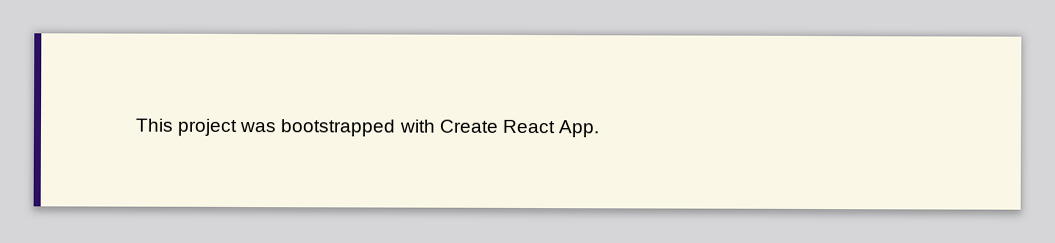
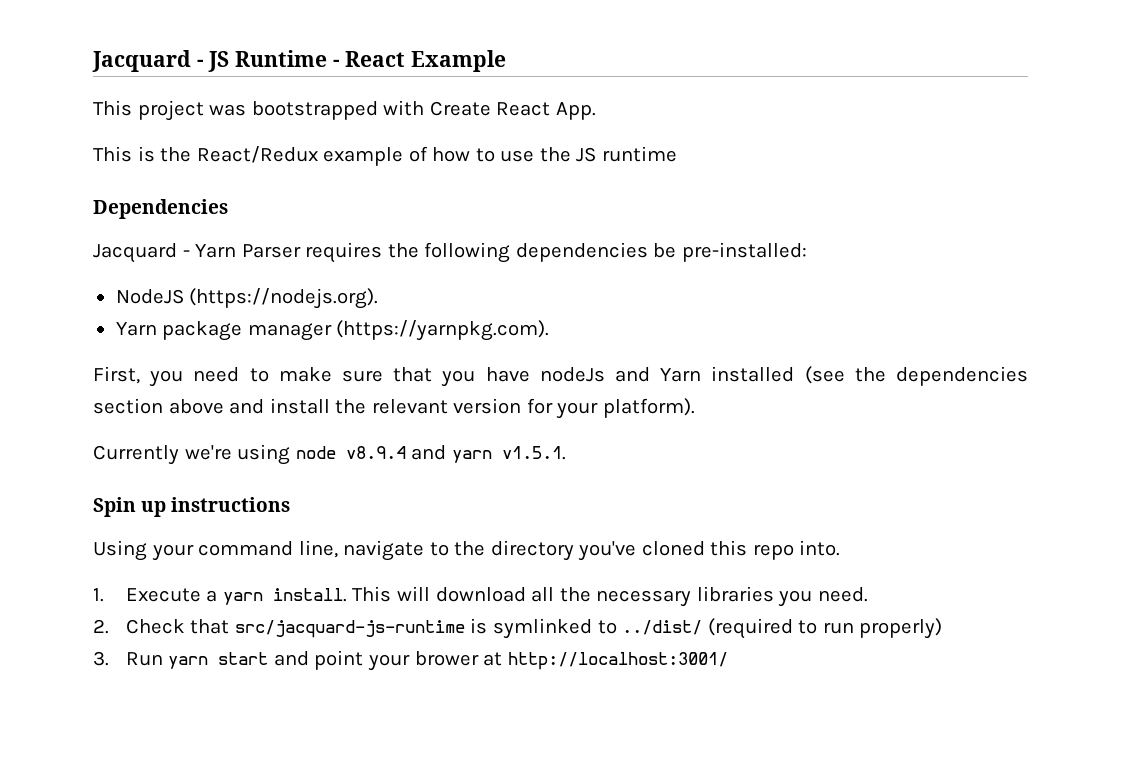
+ Jacquard - JS Runtime - React Example
+ This is the React/Redux example of how to use the JS runtime
+ Dependencies
+ Jacquard - Yarn Parser requires the following dependencies be pre-installed:
+ NodeJS (https://nodejs.org).
+ Yarn package manager (https://yarnpkg.com).
+ First, you need to make sure that you have nodeJs and Yarn installed (see the dependencies section above and install the relevant version for your platform).
+ Currently we're using node v8.9.4 and yarn v1.5.1.
+ Spin up instructions
+ Using your command line, navigate to the directory you've cloned this repo into.
+ 1. Execute a yarn install. This will download all the necessary libraries you need.
+ 2. Check that src/jacquard-js-runtime is symlinked to ../dist/ (required to run properly)
+ 3. Run yarn start and point your brower at http://localhost:3001/

